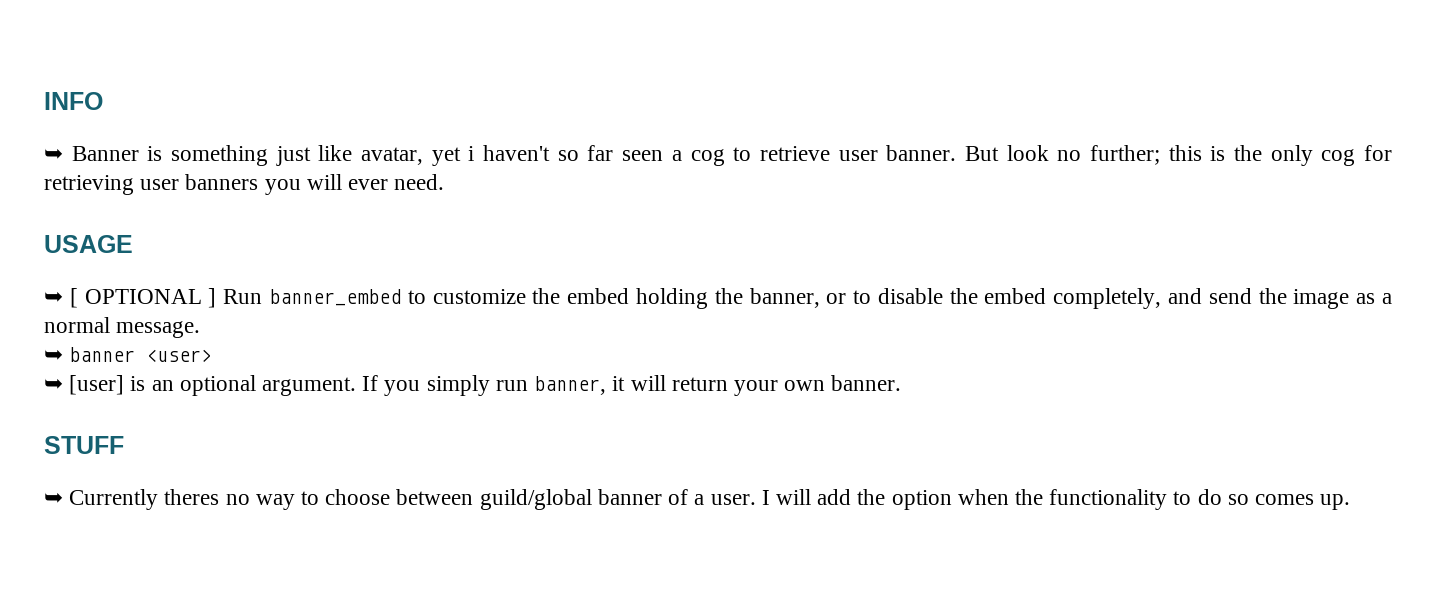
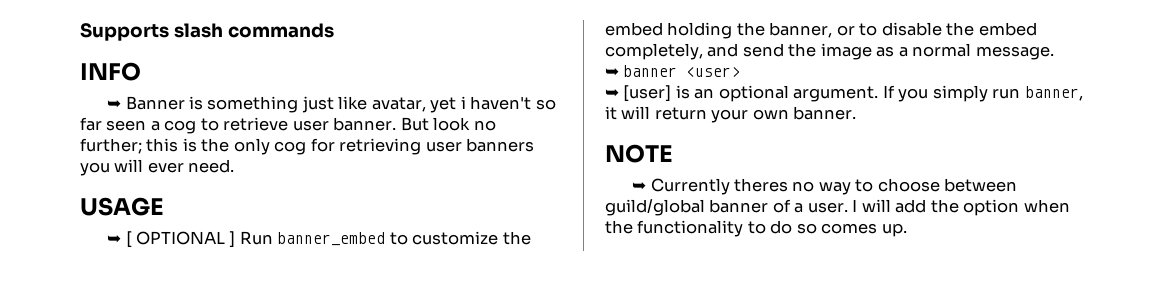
+ Supports slash commands
- STUFF
+ NOTE

